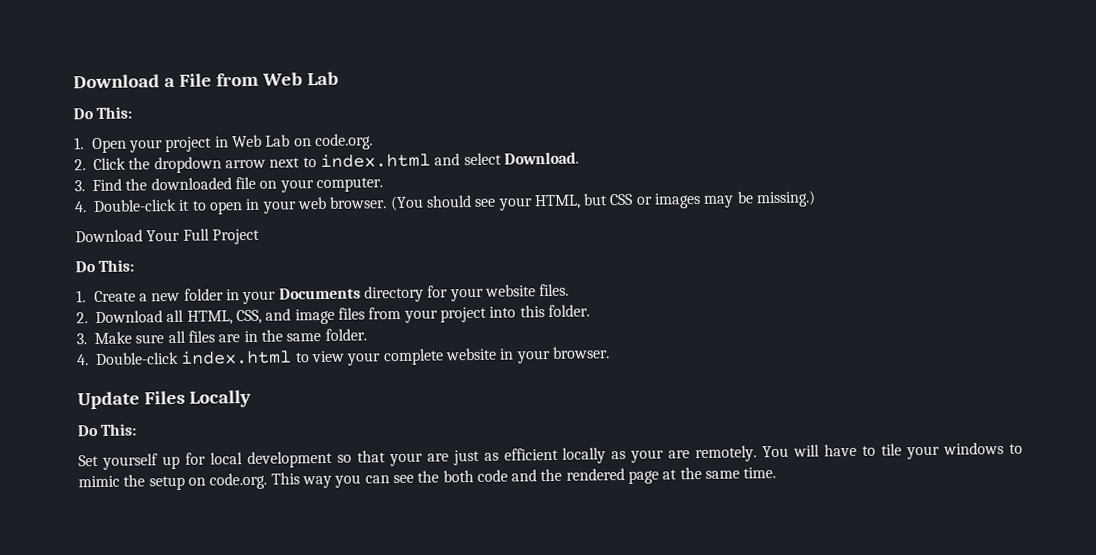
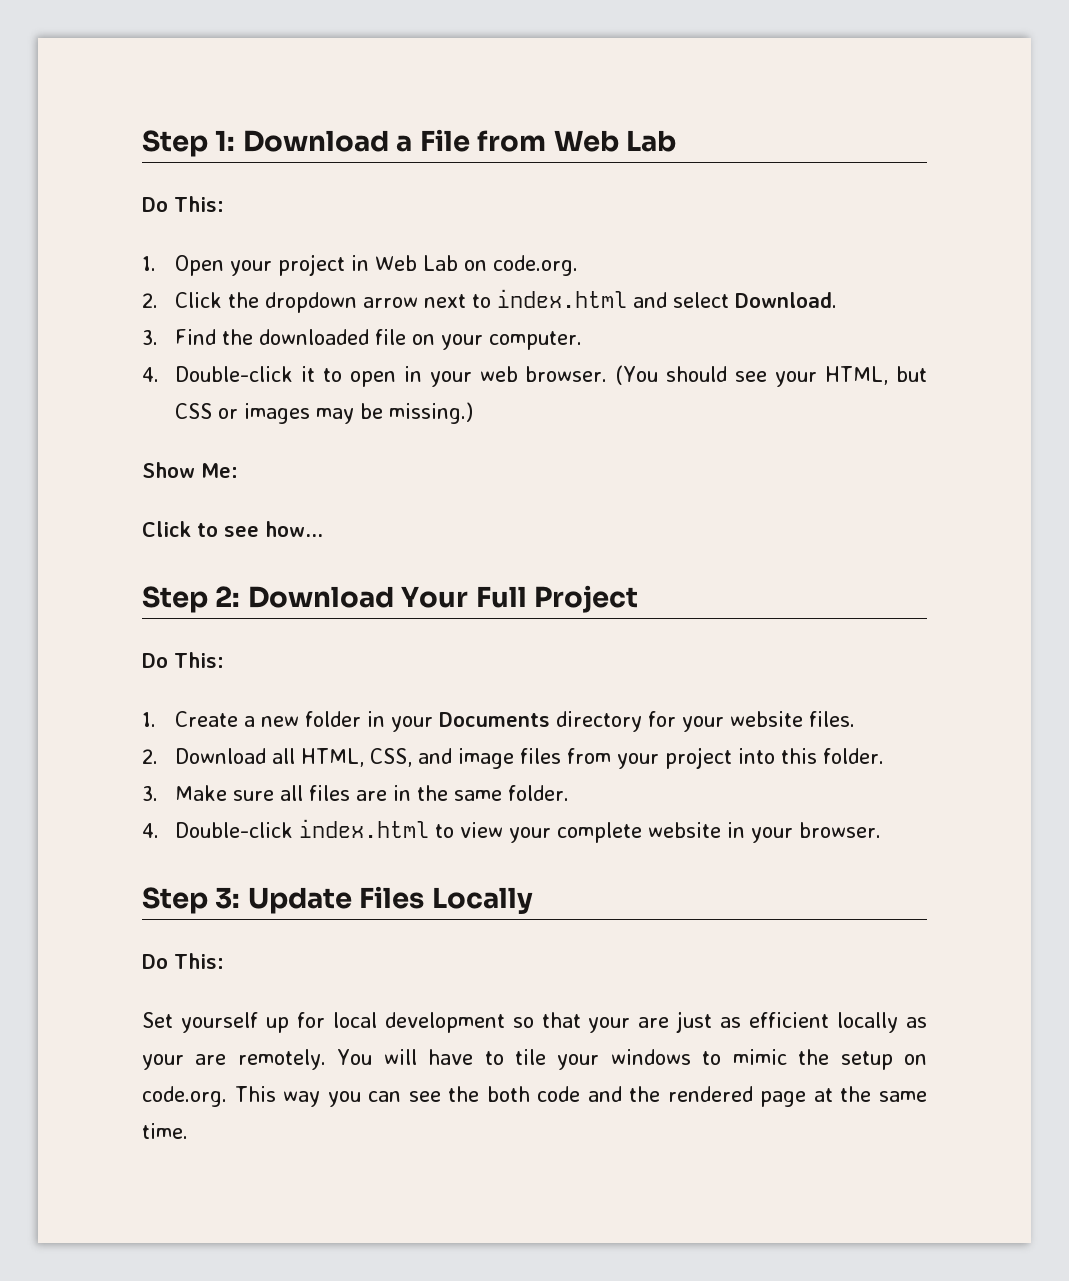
- Download a File from Web Lab
+ Step 1: Download a File from Web Lab
- Download Your Full Project
+ Show Me:
+ Click to see how...
+ Step 2: Download Your Full Project
- Update Files Locally
+ Step 3: Update Files Locally

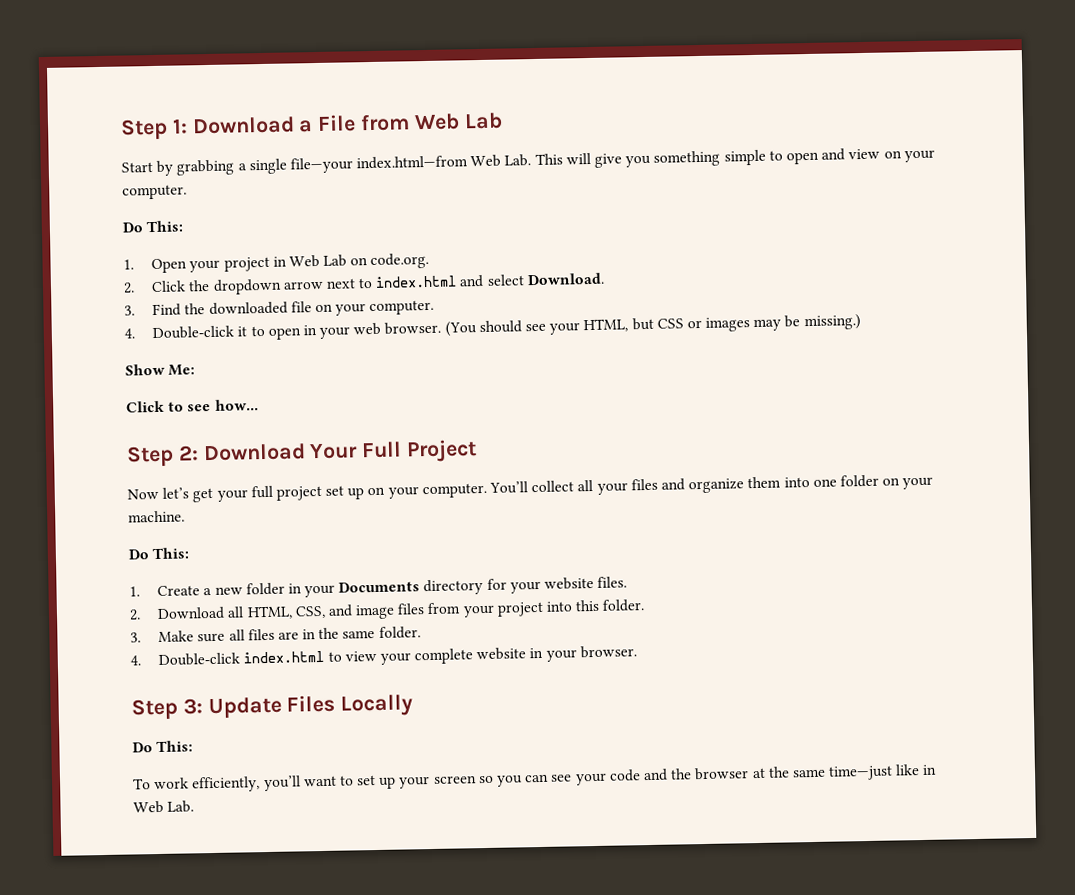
+ Start by grabbing a single file—your index.html—from Web Lab. This will give you something simple to open and view on your computer.
+ Now let’s get your full project set up on your computer. You’ll collect all your files and organize them into one folder on your machine.
- Set yourself up for local development so that your are just as efficient locally as your are remotely. You will have to tile your windows to mimic the setup on code.org. This way you can see the both code and the rendered page at the same time.
+ To work efficiently, you’ll want to set up your screen so you can see your code and the browser at the same time—just like in Web Lab.

